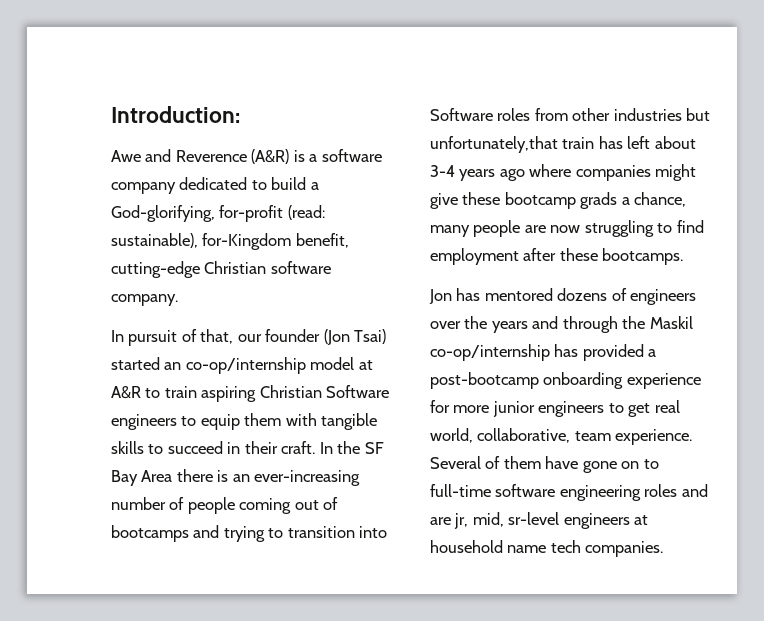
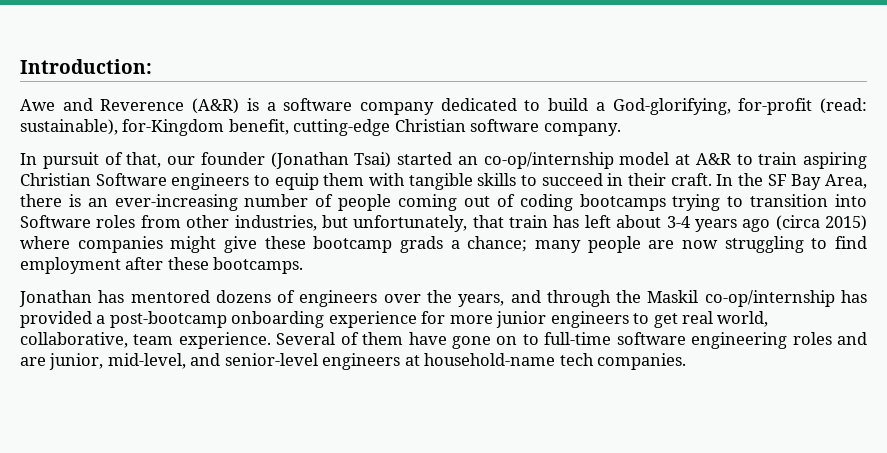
- In pursuit of that, our founder (Jon Tsai) started an co-op/internship model at A&R to train aspiring Christian Software engineers to equip them with tangible skills to succeed in their craft.
+ In pursuit of that, our founder (Jonathan Tsai) started an co-op/internship model at A&R to train aspiring Christian Software engineers to equip them with tangible skills to succeed in their craft.
- In the SF Bay Area there is an ever-increasing number of people coming out of bootcamps and trying to transition into Software roles from other industries but unfortunately,that train has left about 3-4 years ago where companies might give these bootcamp grads a chance, many people are now struggling to find employment after these bootcamps.
+ In the SF Bay Area, there is an ever-increasing number of people coming out of coding bootcamps trying to transition into Software roles from other industries, but unfortunately, that train has left about 3-4 years ago (circa 2015) where companies might give these bootcamp grads a chance; many people are now struggling to find employment after these bootcamps.
- Jon has mentored dozens of engineers over the years and through the Maskil co-op/internship has provided a post-bootcamp onboarding experience for more junior engineers to get real world, collaborative, team experience.
+ Jonathan has mentored dozens of engineers over the years, and through the Maskil co-op/internship has provided a post-bootcamp onboarding experience for more junior engineers to get real world, collaborative, team experience.
- Several of them have gone on to full-time software engineering roles and are jr, mid, sr-level engineers at household name tech companies.
+ Several of them have gone on to full-time software engineering roles and are junior, mid-level, and senior-level engineers at household-name tech companies.

